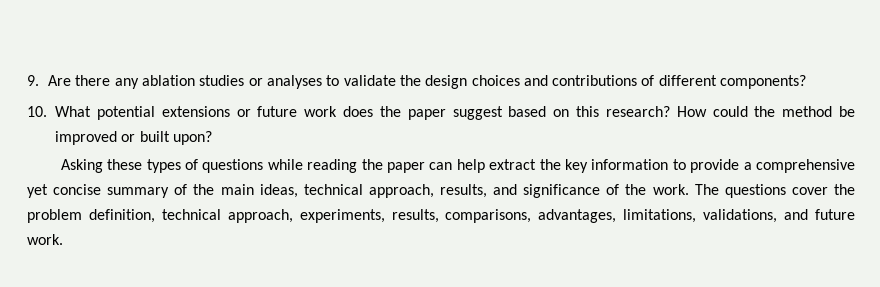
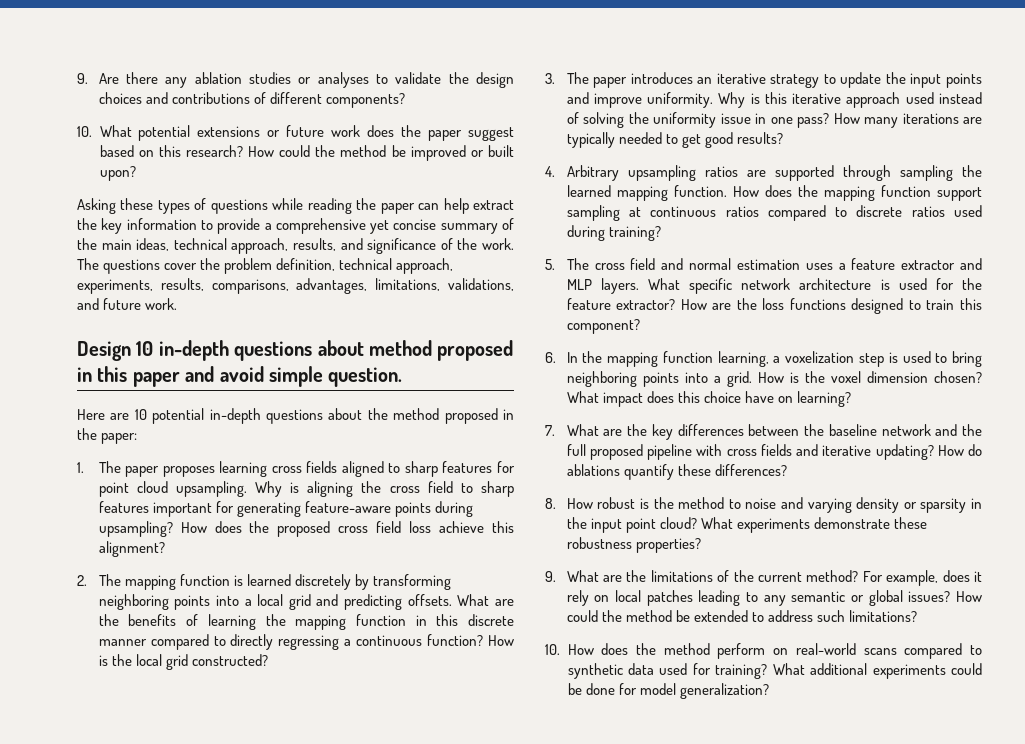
+ Design 10 in-depth questions about method proposed in this paper and avoid simple question.
+ Here are 10 potential in-depth questions about the method proposed in the paper:
+ 1. The paper proposes learning cross fields aligned to sharp features for point cloud upsampling. Why is aligning the cross field to sharp features important for generating feature-aware points during upsampling? How does the proposed cross field loss achieve this alignment?
+ 2. The mapping function is learned discretely by transforming neighboring points into a local grid and predicting offsets. What are the benefits of learning the mapping function in this discrete manner compared to directly regressing a continuous function? How is the local grid constructed?
+ 3. The paper introduces an iterative strategy to update the input points and improve uniformity. Why is this iterative approach used instead of solving the uniformity issue in one pass? How many iterations are typically needed to get good results?
+ 4. Arbitrary upsampling ratios are supported through sampling the learned mapping function. How does the mapping function support sampling at continuous ratios compared to discrete ratios used during training?
+ 5. The cross field and normal estimation uses a feature extractor and MLP layers. What specific network architecture is used for the feature extractor? How are the loss functions designed to train this component?
+ 6. In the mapping function learning, a voxelization step is used to bring neighboring points into a grid. How is the voxel dimension chosen? What impact does this choice have on learning?
+ 7. What are the key differences between the baseline network and the full proposed pipeline with cross fields and iterative updating? How do ablations quantify these differences?
+ 8. How robust is the method to noise and varying density or sparsity in the input point cloud? What experiments demonstrate these robustness properties?
+ 9. What are the limitations of the current method? For example, does it rely on local patches leading to any semantic or global issues? How could the method be extended to address such limitations?
+ 10. How does the method perform on real-world scans compared to synthetic data used for training? What additional experiments could be done for model generalization?

